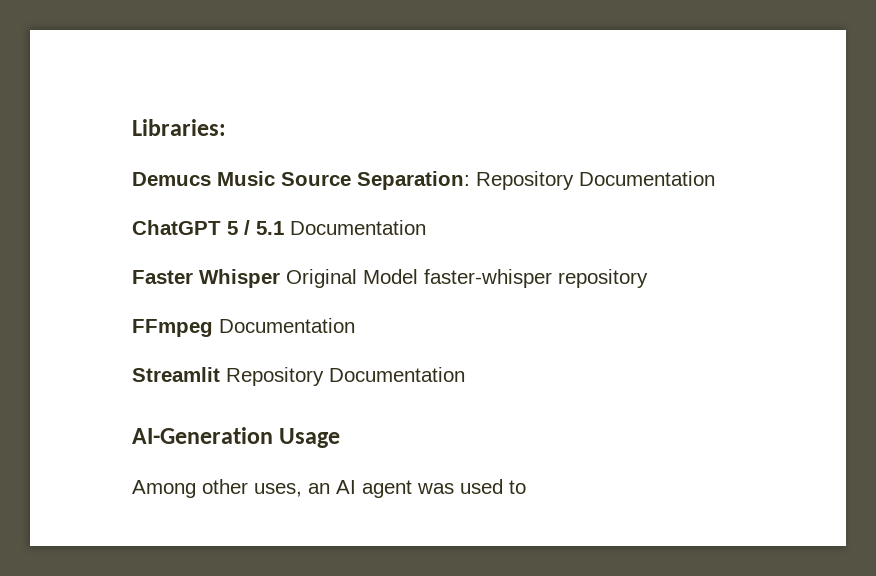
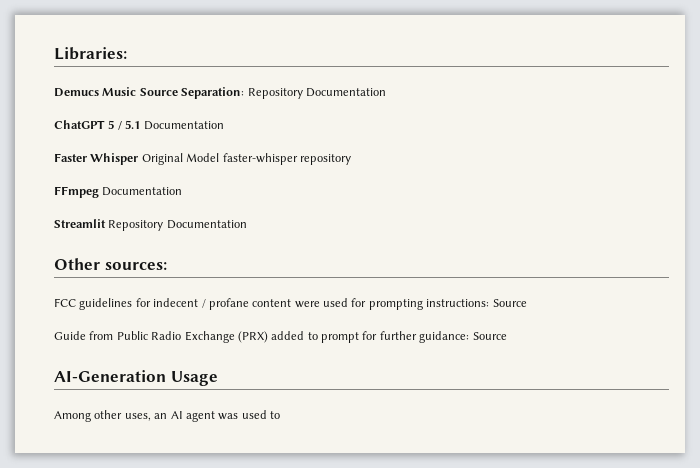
+ Other sources:
+ FCC guidelines for indecent / profane content were used for prompting instructions: Source
+ Guide from Public Radio Exchange (PRX) added to prompt for further guidance: Source

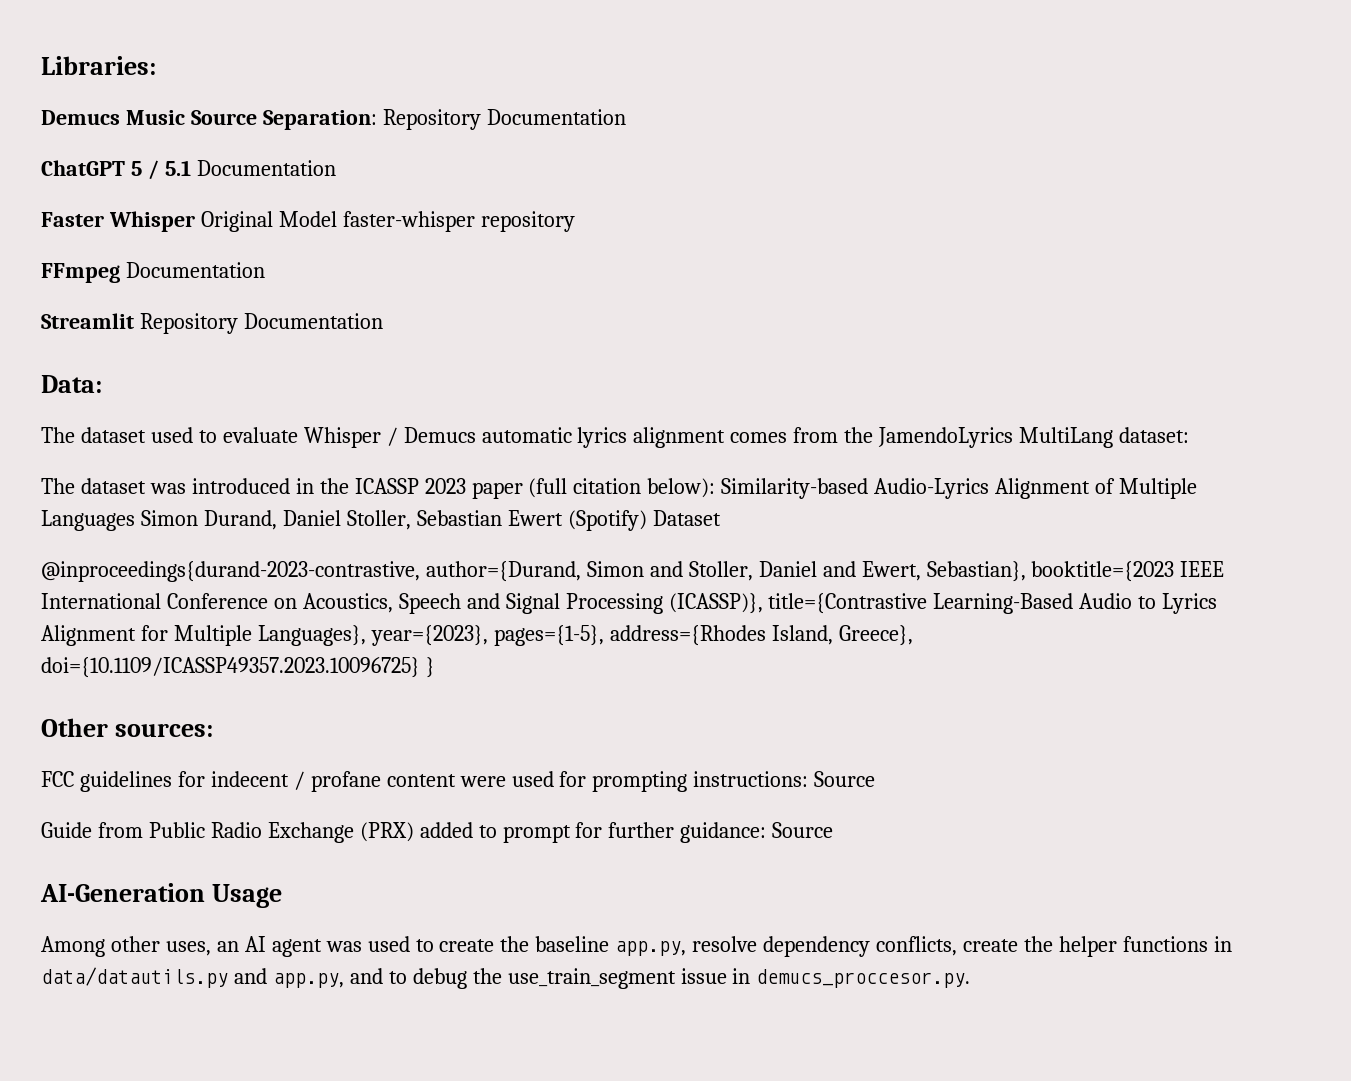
+ Data:
+ The dataset used to evaluate Whisper / Demucs automatic lyrics alignment comes from the JamendoLyrics MultiLang dataset:
+ The dataset was introduced in the ICASSP 2023 paper (full citation below): Similarity-based Audio-Lyrics Alignment of Multiple Languages Simon Durand, Daniel Stoller, Sebastian Ewert (Spotify) Dataset
+ @inproceedings{durand-2023-contrastive, author={Durand, Simon and Stoller, Daniel and Ewert, Sebastian}, booktitle={2023 IEEE International Conference on Acoustics, Speech and Signal Processing (ICASSP)}, title={Contrastive Learning-Based Audio to Lyrics Alignment for Multiple Languages}, year={2023}, pages={1-5}, address={Rhodes Island, Greece}, doi={10.1109/ICASSP49357.2023.10096725} }
- Among other uses, an AI agent was used to
+ Among other uses, an AI agent was used to create the baseline app.py, resolve dependency conflicts, create the helper functions in data/datautils.py and app.py, and to debug the use_train_segment issue in demucs_proccesor.py.

